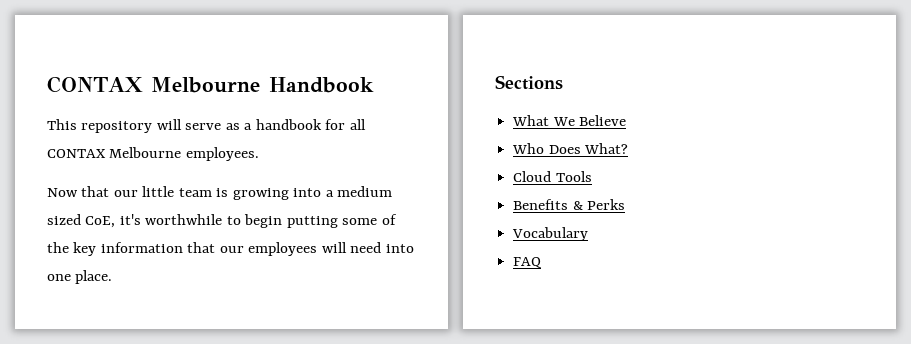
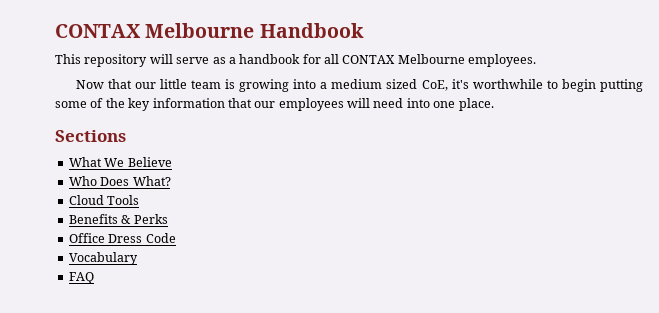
+ Office Dress Code

